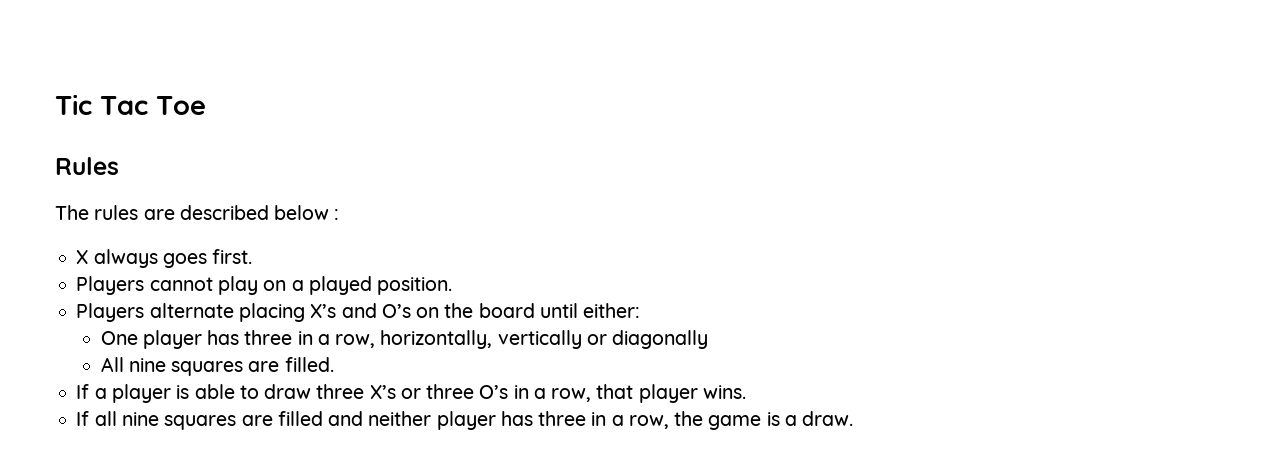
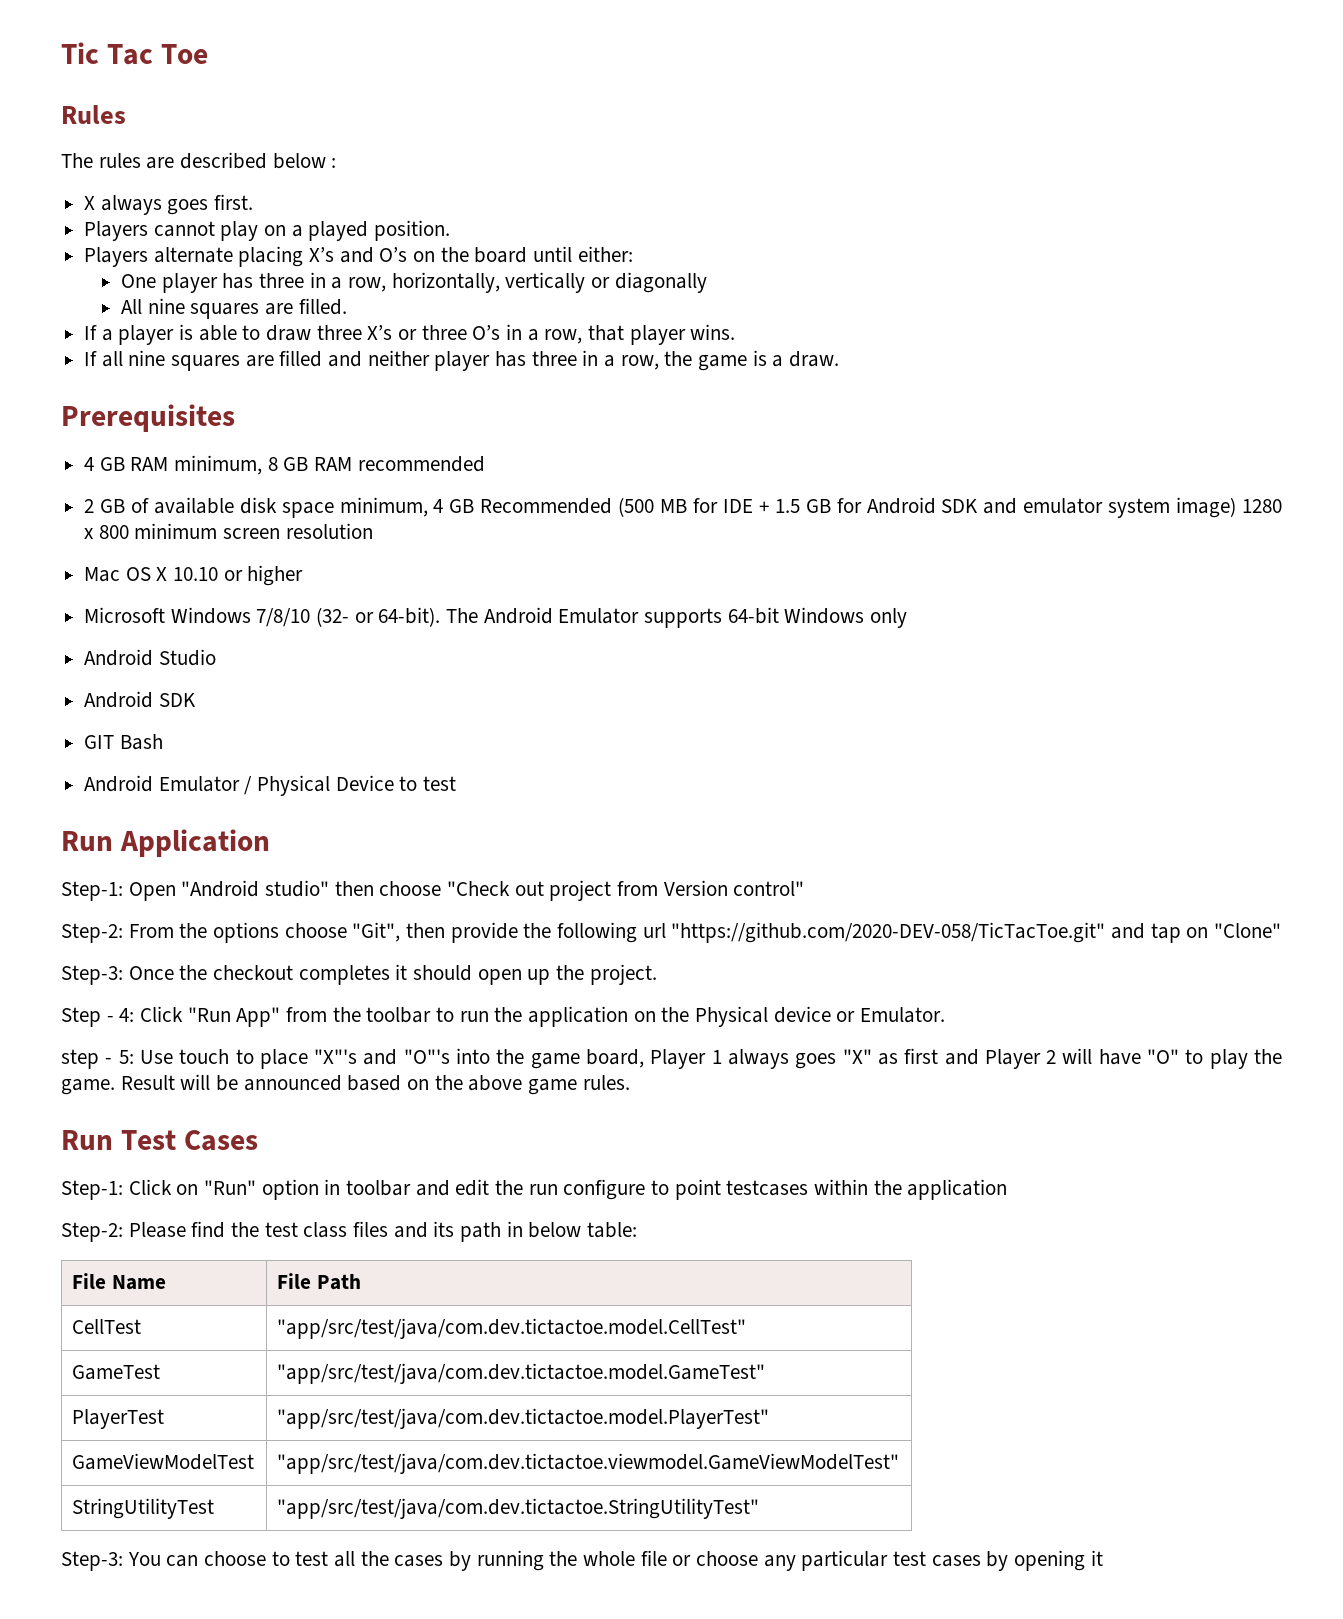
+ Prerequisites
+ 4 GB RAM minimum, 8 GB RAM recommended
+ 2 GB of available disk space minimum, 4 GB Recommended (500 MB for IDE + 1.5 GB for Android SDK and emulator system image) 1280 x 800 minimum screen resolution
+ Mac OS X 10.10 or higher
+ Microsoft Windows 7/8/10 (32- or 64-bit). The Android Emulator supports 64-bit Windows only
+ Android Studio
+ Android SDK
+ GIT Bash
+ Android Emulator / Physical Device to test
+ Run Application
+ Step-1: Open "Android studio" then choose "Check out project from Version control"
+ Step-2: From the options choose "Git", then provide the following url "https://github.com/2020-DEV-058/TicTacToe.git" and tap on "Clone"
+ Step-3: Once the checkout completes it should open up the project.
+ Step - 4: Click "Run App" from the toolbar to run the application on the Physical device or Emulator.
+ step - 5: Use touch to place "X"'s and "O"'s into the game board, Player 1 always goes "X" as first and Player 2 will have "O" to play the game. Result will be announced based on the above game rules.
+ Run Test Cases
+ Step-1: Click on "Run" option in toolbar and edit the run configure to point testcases within the application
+ Step-2: Please find the test class files and its path in below table:
+ File Name | File Path
+ CellTest | "app/src/test/java/com.dev.tictactoe.model.CellTest"
+ GameTest | "app/src/test/java/com.dev.tictactoe.model.GameTest"
+ PlayerTest | "app/src/test/java/com.dev.tictactoe.model.PlayerTest"
+ GameViewModelTest | "app/src/test/java/com.dev.tictactoe.viewmodel.GameViewModelTest"
+ StringUtilityTest | "app/src/test/java/com.dev.tictactoe.StringUtilityTest"
+ Step-3: You can choose to test all the cases by running the whole file or choose any particular test cases by opening it

